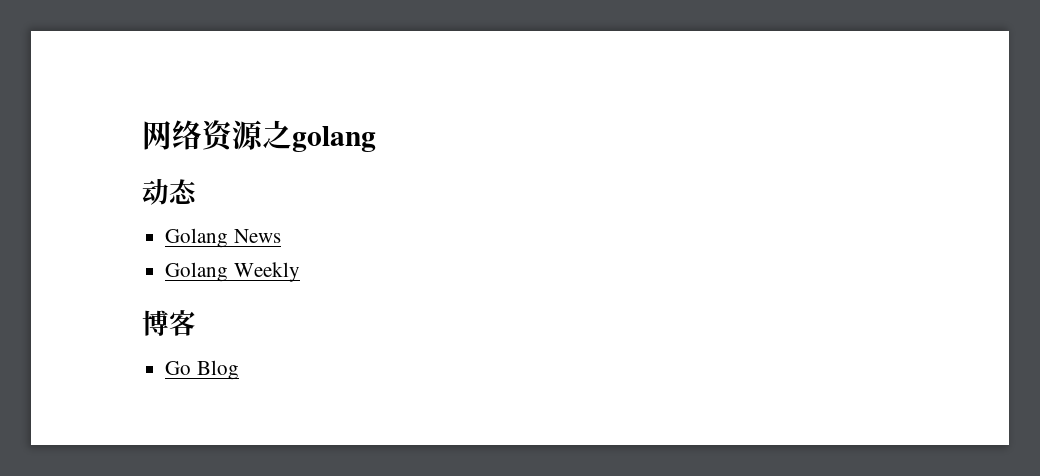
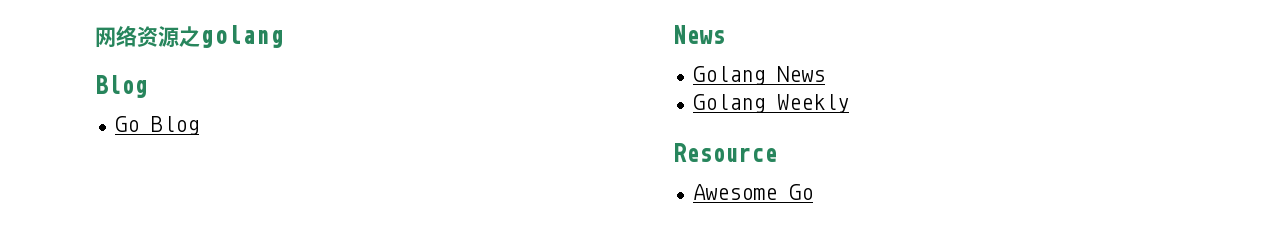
  网络资源之golang
- 动态
+ Blog
+ Go Blog
+ News
- 博客
- Go Blog
+ Resource
+ Awesome Go

